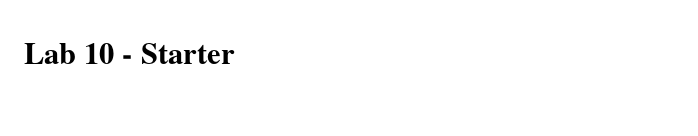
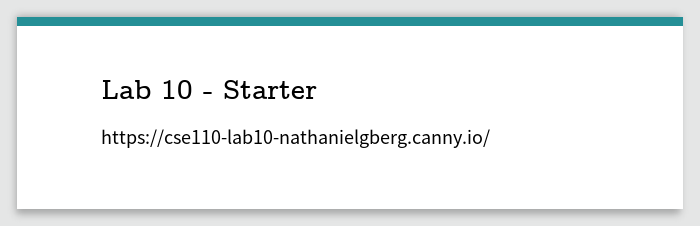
+ https://cse110-lab10-nathanielgberg.canny.io/

